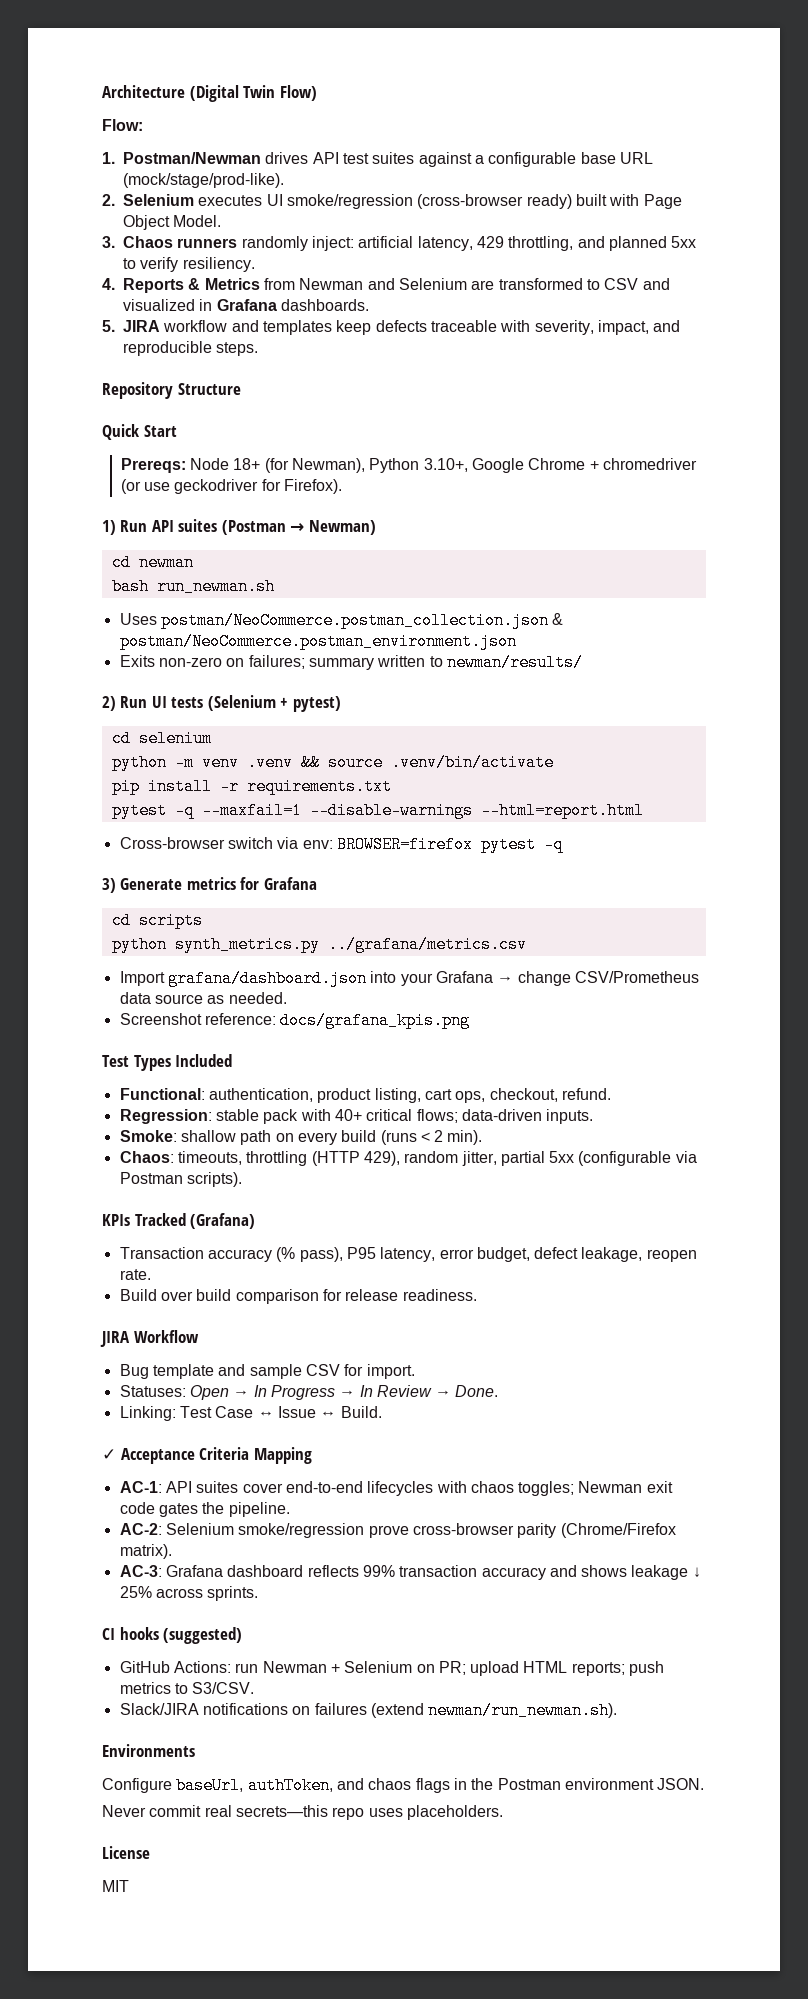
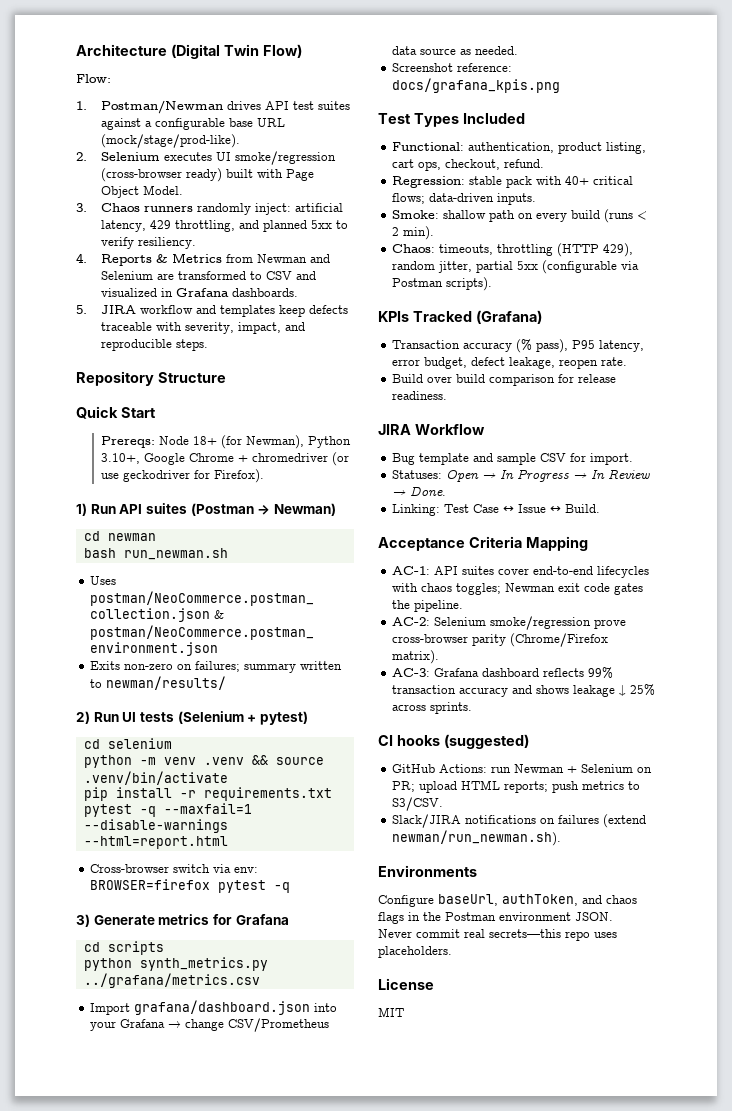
- ✓ Acceptance Criteria Mapping
+ Acceptance Criteria Mapping

